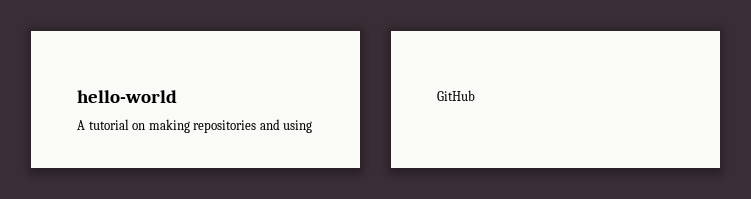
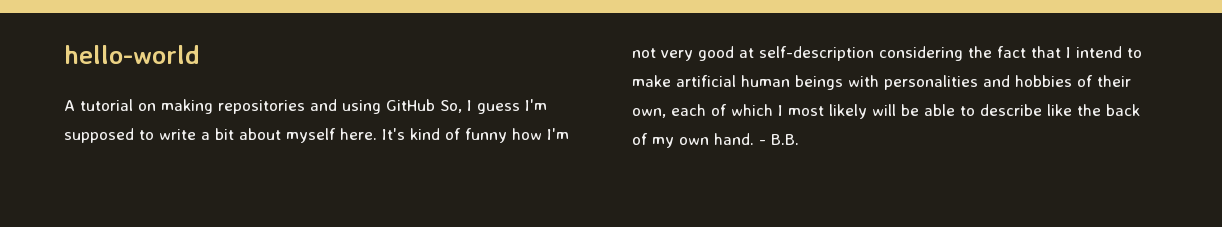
- A tutorial on making repositories and using GitHub
+ A tutorial on making repositories and using GitHub So, I guess I'm supposed to write a bit about myself here. It's kind of funny how I'm not very good at self-description considering the fact that I intend to make artificial human beings with personalities and hobbies of their own, each of which I most likely will be able to describe like the back of my own hand. - B.B.

